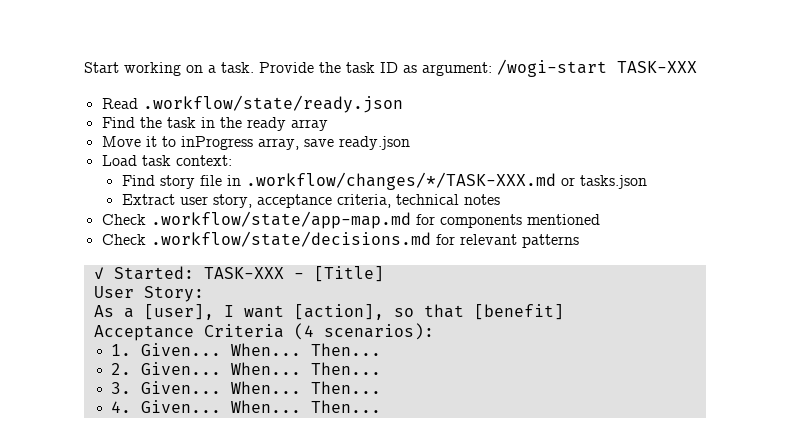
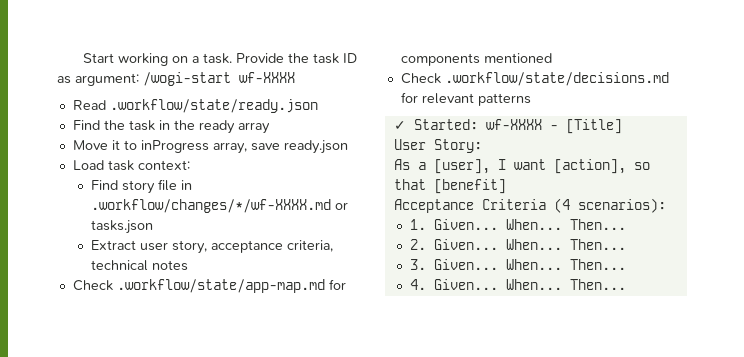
- Provide the task ID as argument: /wogi-start TASK-XXX
+ Provide the task ID as argument: /wogi-start wf-XXXX
- Find story file in .workflow/changes/*/TASK-XXX.md or tasks.json
+ Find story file in .workflow/changes/*/wf-XXXX.md or tasks.json
- ✓ Started: TASK-XXX - [Title]
+ ✓ Started: wf-XXXX - [Title]

